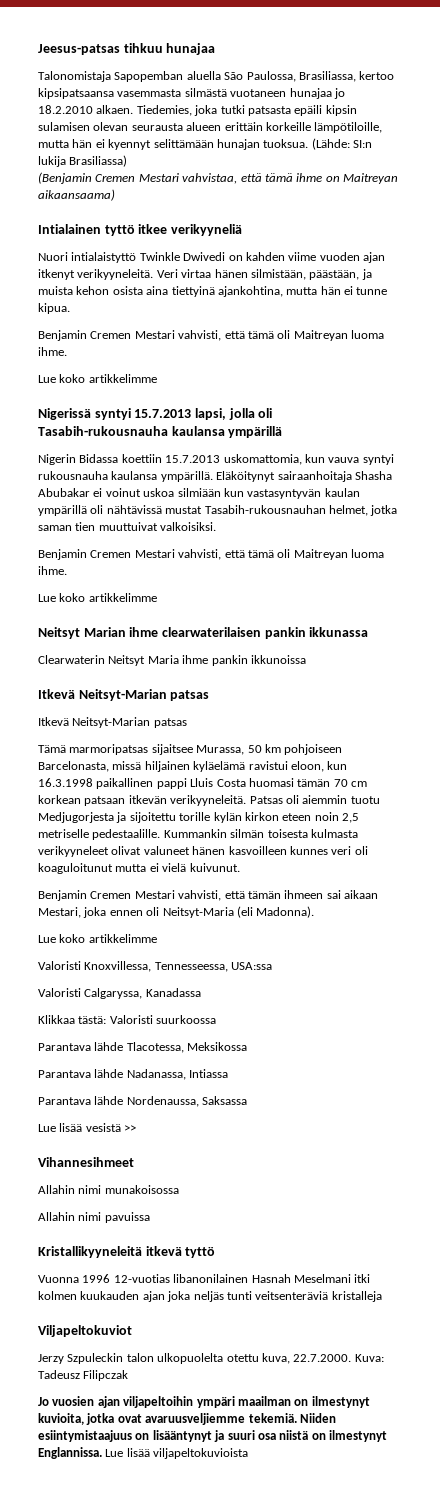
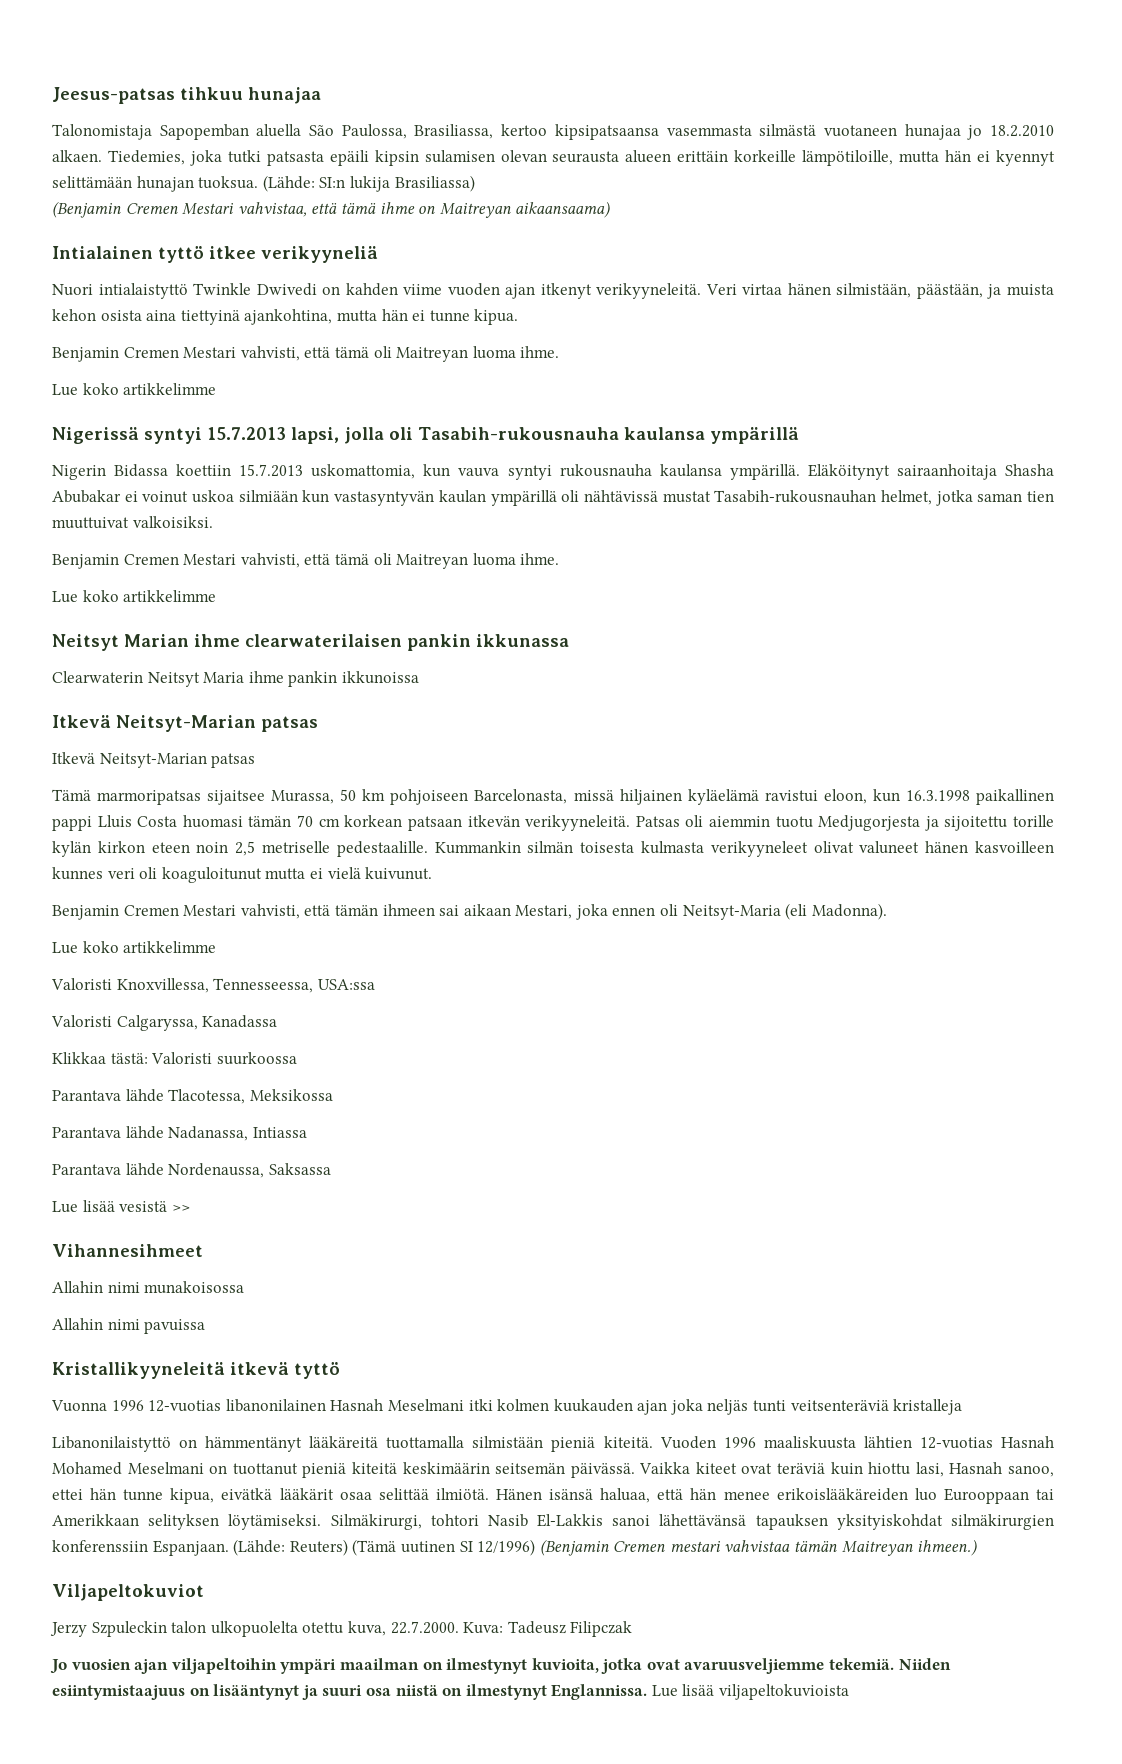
+ Libanonilaistyttö on hämmentänyt lääkäreitä tuottamalla silmistään pieniä kiteitä. Vuoden 1996 maaliskuusta lähtien 12-vuotias Hasnah Mohamed Meselmani on tuottanut pieniä kiteitä keskimäärin seitsemän päivässä. Vaikka kiteet ovat teräviä kuin hiottu lasi, Hasnah sanoo, ettei hän tunne kipua, eivätkä lääkärit osaa selittää ilmiötä. Hänen isänsä haluaa, että hän menee erikoislääkäreiden luo Eurooppaan tai Amerikkaan selityksen löytämiseksi. Silmäkirurgi, tohtori Nasib El-Lakkis sanoi lähettävänsä tapauksen yksityiskohdat silmäkirurgien konferenssiin Espanjaan. (Lähde: Reuters) (Tämä uutinen SI 12/1996) (Benjamin Cremen mestari vahvistaa tämän Maitreyan ihmeen.)

